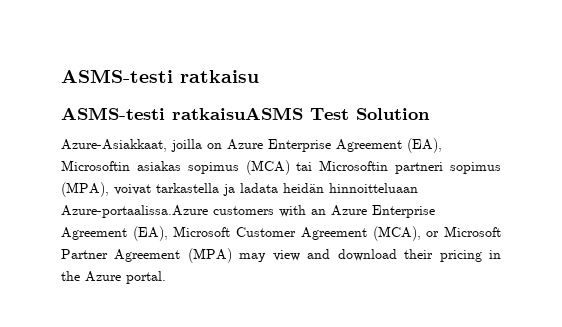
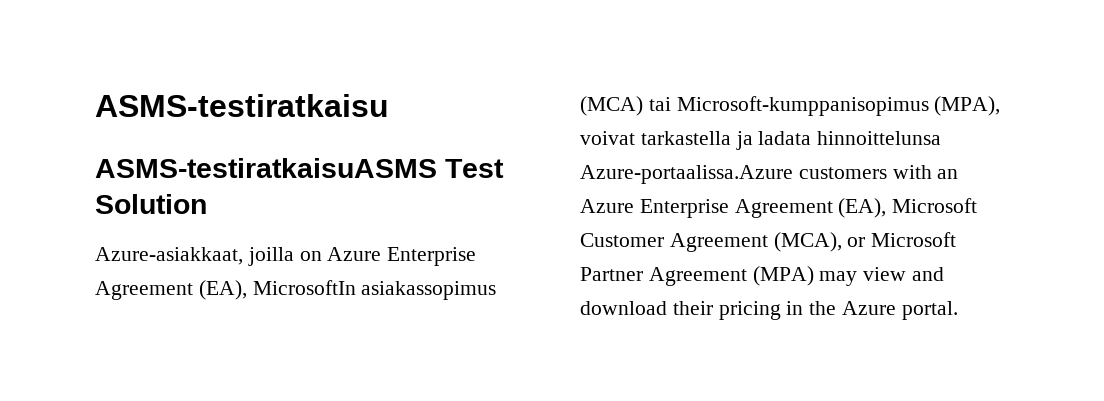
- ASMS-testi ratkaisu
- ASMS-testi ratkaisuASMS Test Solution
+ ASMS-testiratkaisu
+ ASMS-testiratkaisuASMS Test Solution
- Azure-Asiakkaat, joilla on Azure Enterprise Agreement (EA), Microsoftin asiakas sopimus (MCA) tai Microsoftin partneri sopimus (MPA), voivat tarkastella ja ladata heidän hinnoitteluaan Azure-portaalissa.Azure customers with an Azure Enterprise Agreement (EA), Microsoft Customer Agreement (MCA), or Microsoft Partner Agreement (MPA) may view and download their pricing in the Azure portal.
+ Azure-asiakkaat, joilla on Azure Enterprise Agreement (EA), MicrosoftIn asiakassopimus (MCA) tai Microsoft-kumppanisopimus (MPA), voivat tarkastella ja ladata hinnoittelunsa Azure-portaalissa.Azure customers with an Azure Enterprise Agreement (EA), Microsoft Customer Agreement (MCA), or Microsoft Partner Agreement (MPA) may view and download their pricing in the Azure portal.

